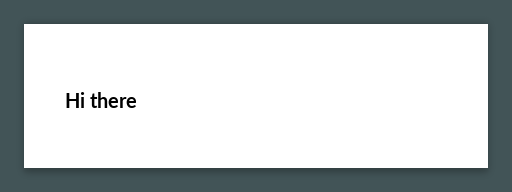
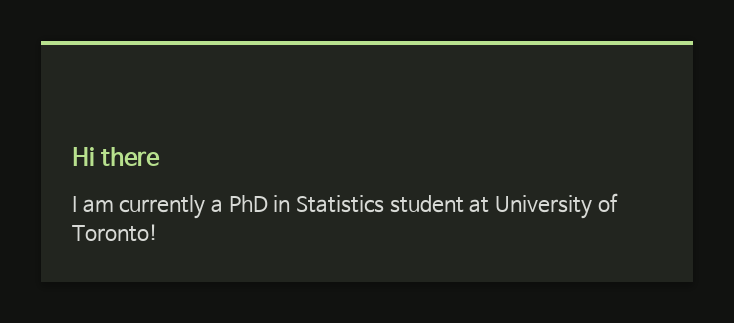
+ I am currently a PhD in Statistics student at University of Toronto!

